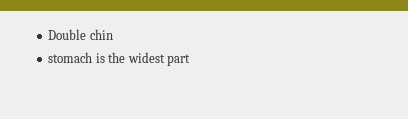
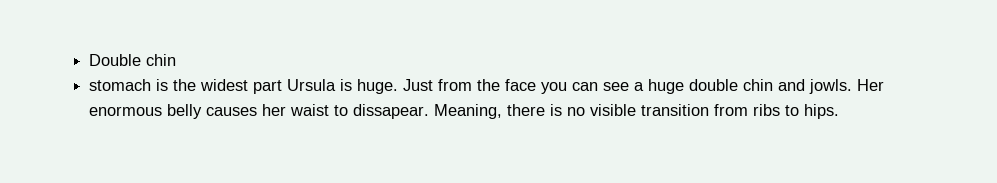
- stomach is the widest part
+ stomach is the widest part Ursula is huge. Just from the face you can see a huge double chin and jowls. Her enormous belly causes her waist to dissapear. Meaning, there is no visible transition from ribs to hips.

